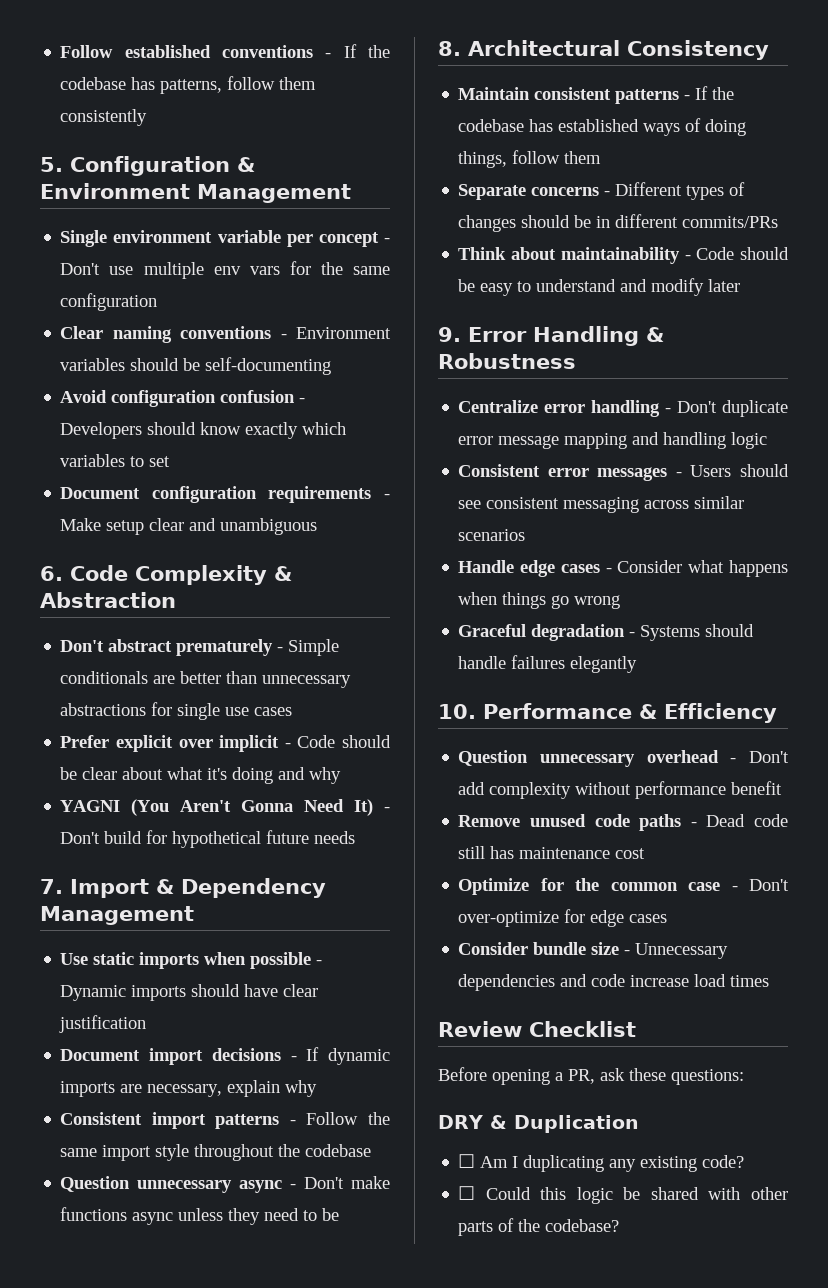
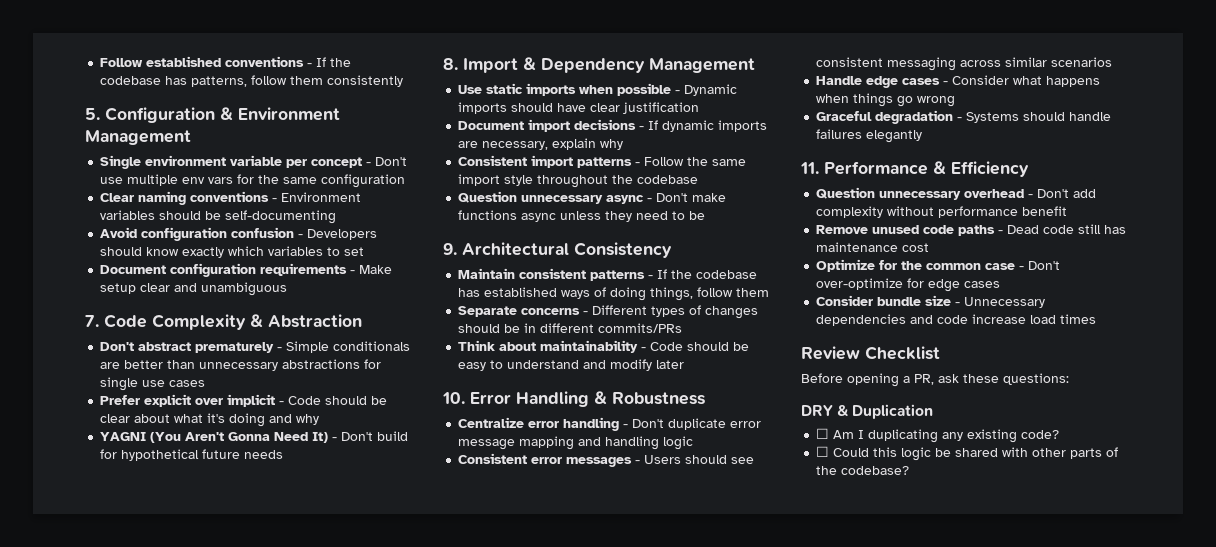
- 6. Code Complexity & Abstraction
+ 7. Code Complexity & Abstraction
- 7. Import & Dependency Management
+ 8. Import & Dependency Management
- 8. Architectural Consistency
+ 9. Architectural Consistency
- 9. Error Handling & Robustness
+ 10. Error Handling & Robustness
- 10. Performance & Efficiency
+ 11. Performance & Efficiency

